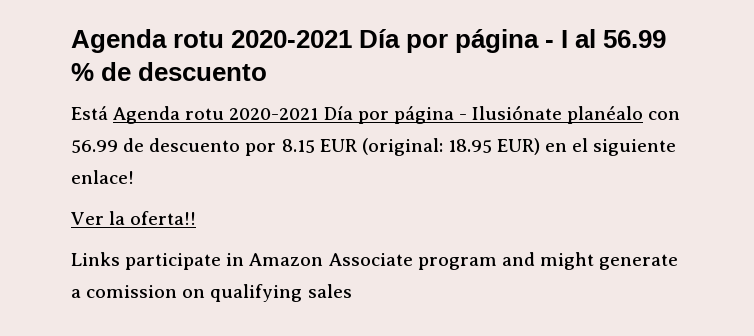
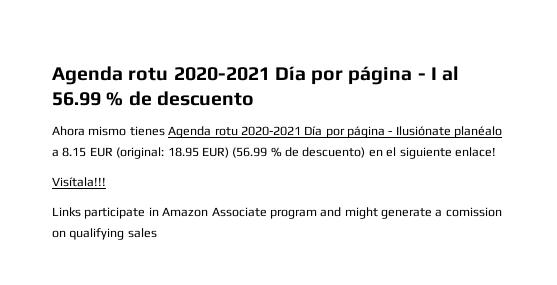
- Está Agenda rotu 2020-2021 Día por página - Ilusiónate planéalo con 56.99 de descuento por 8.15 EUR (original: 18.95 EUR) en el siguiente enlace!
+ Ahora mismo tienes Agenda rotu 2020-2021 Día por página - Ilusiónate planéalo a 8.15 EUR (original: 18.95 EUR) (56.99 % de descuento) en el siguiente enlace!
- Ver la oferta!!
+ Visítala!!!

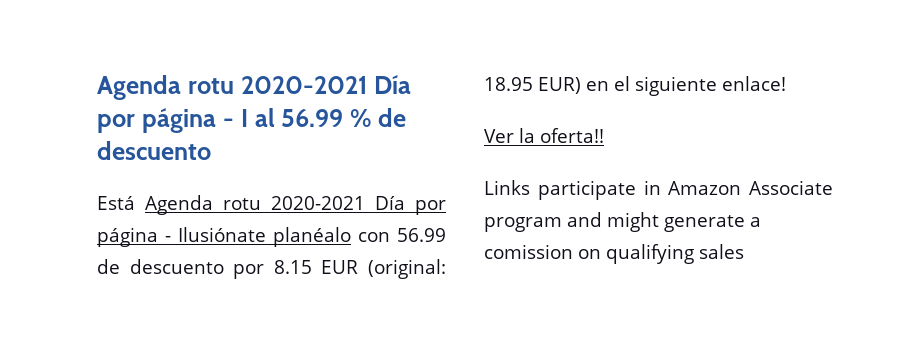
- Ahora mismo tienes Agenda rotu 2020-2021 Día por página - Ilusiónate planéalo a 8.15 EUR (original: 18.95 EUR) (56.99 % de descuento) en el siguiente enlace!
+ Está Agenda rotu 2020-2021 Día por página - Ilusiónate planéalo con 56.99 de descuento por 8.15 EUR (original: 18.95 EUR) en el siguiente enlace!
- Visítala!!!
+ Ver la oferta!!

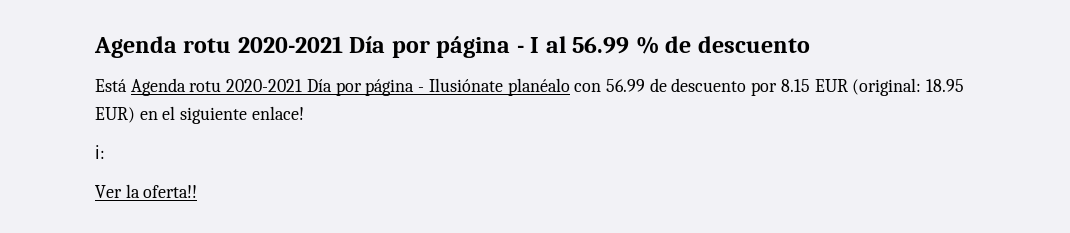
+ ℹ:
- Links participate in Amazon Associate program and might generate a comission on qualifying sales

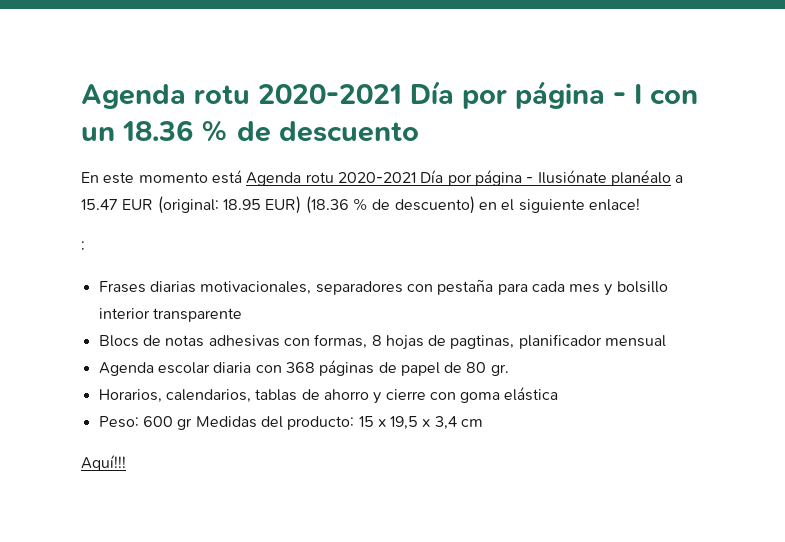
- Agenda rotu 2020-2021 Día por página - I al 56.99 % de descuento
+ Agenda rotu 2020-2021 Día por página - I con un 18.36 % de descuento
- Está Agenda rotu 2020-2021 Día por página - Ilusiónate planéalo con 56.99 de descuento por 8.15 EUR (original: 18.95 EUR) en el siguiente enlace!
- ℹ:
- Ver la oferta!!
+ En este momento está Agenda rotu 2020-2021 Día por página - Ilusiónate planéalo a 15.47 EUR (original: 18.95 EUR) (18.36 % de descuento) en el siguiente enlace!
+ :
+ Frases diarias motivacionales, separadores con pestaña para cada mes y bolsillo interior transparente
+ Blocs de notas adhesivas con formas, 8 hojas de pagtinas, planificador mensual
+ Agenda escolar diaria con 368 páginas de papel de 80 gr.
+ Horarios, calendarios, tablas de ahorro y cierre con goma elástica
+ Peso: 600 gr Medidas del producto: 15 x 19,5 x 3,4 cm
+ Aquí!!!

